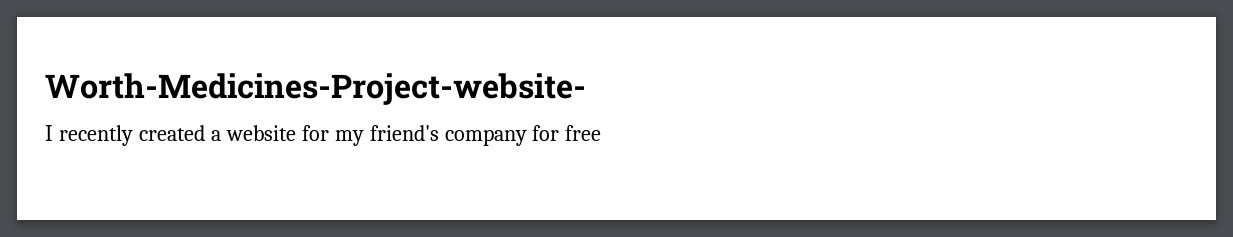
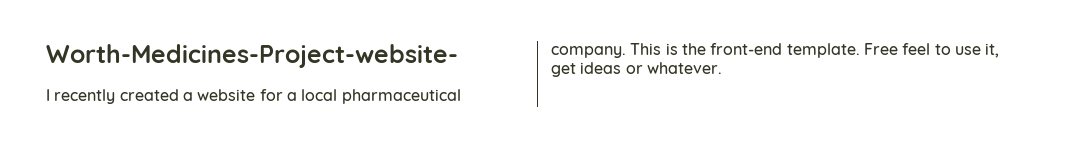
- I recently created a website for my friend's company for free
+ I recently created a website for a local pharmaceutical company. This is the front-end template. Free feel to use it, get ideas or whatever.

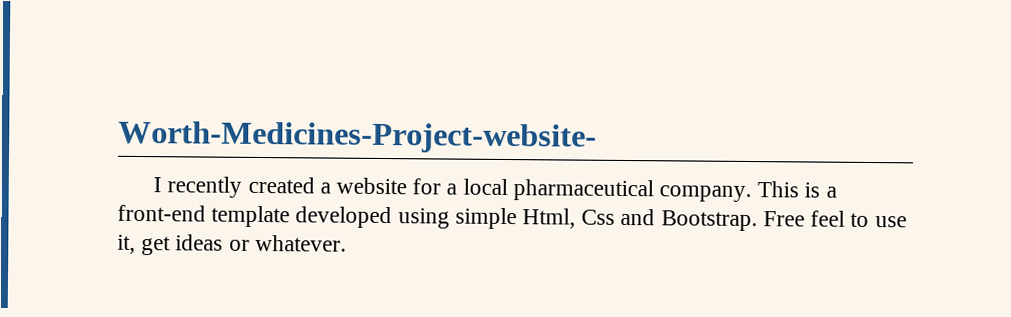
- This is the front-end template.
+ This is a front-end template developed using simple Html, Css and Bootstrap.

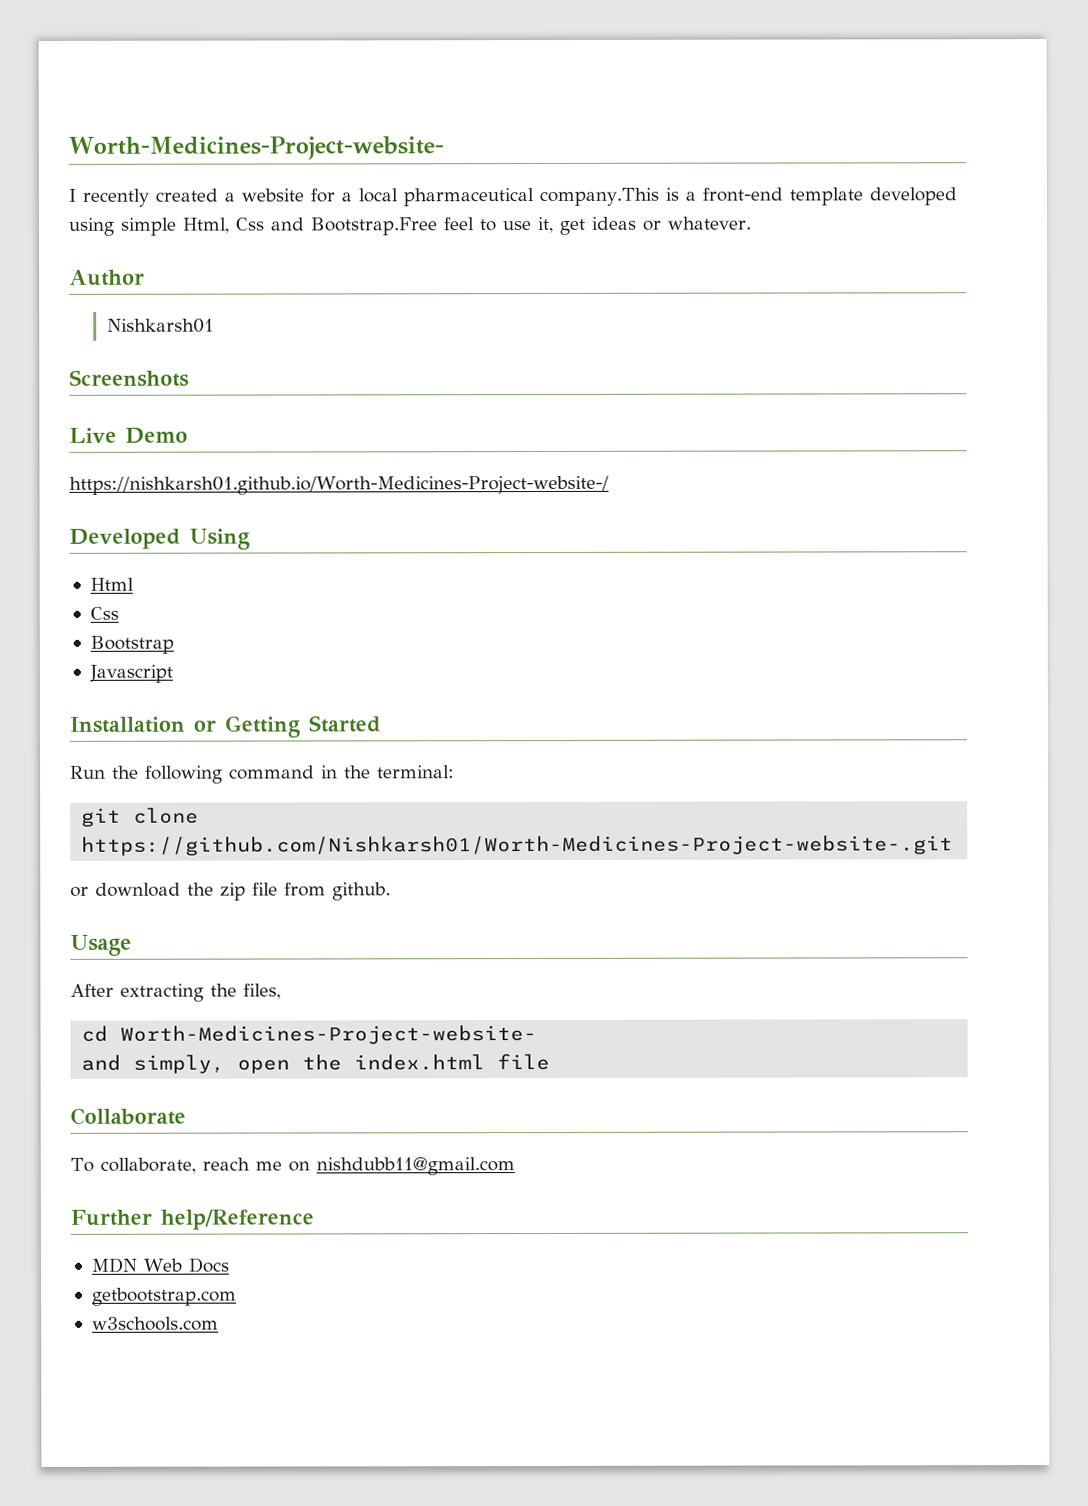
- I recently created a website for a local pharmaceutical company. This is a front-end template developed using simple Html, Css and Bootstrap. Free feel to use it, get ideas or whatever.
+ I recently created a website for a local pharmaceutical company.This is a front-end template developed using simple Html, Css and Bootstrap.Free feel to use it, get ideas or whatever.
+ Author
+ Nishkarsh01
+ Screenshots
+ Live Demo
+ https://nishkarsh01.github.io/Worth-Medicines-Project-website-/
+ Developed Using
+ Html
+ Css
+ Bootstrap
+ Javascript
+ Installation or Getting Started
+ Run the following command in the terminal:
+ git clone https://github.com/Nishkarsh01/Worth-Medicines-Project-website-.git
+ or download the zip file from github.
+ Usage
+ After extracting the files,
+ cd Worth-Medicines-Project-website-
+ and simply, open the index.html file
+ Collaborate
+ To collaborate, reach me on nishdubb11@gmail.com
+ Further help/Reference
+ MDN Web Docs
+ getbootstrap.com
+ w3schools.com

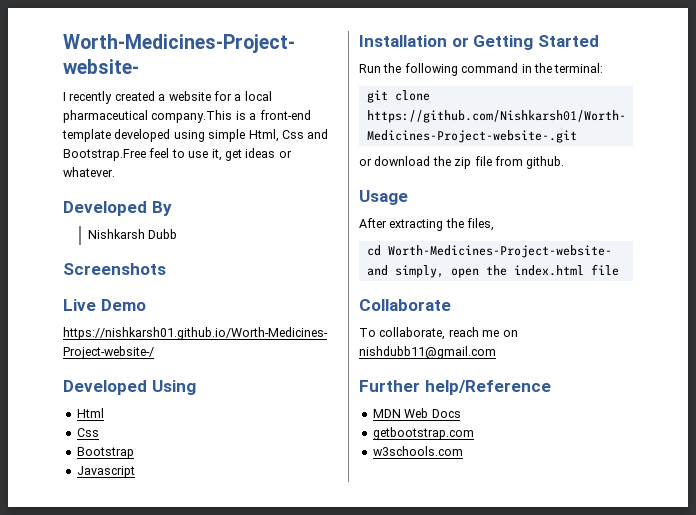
- Author
- Nishkarsh01
+ Developed By
+ Nishkarsh Dubb

